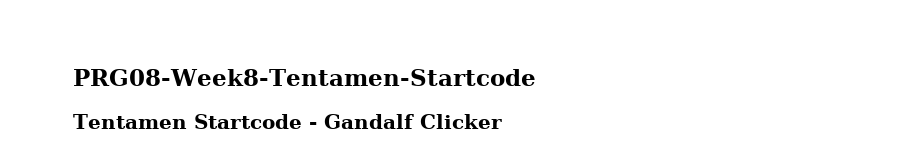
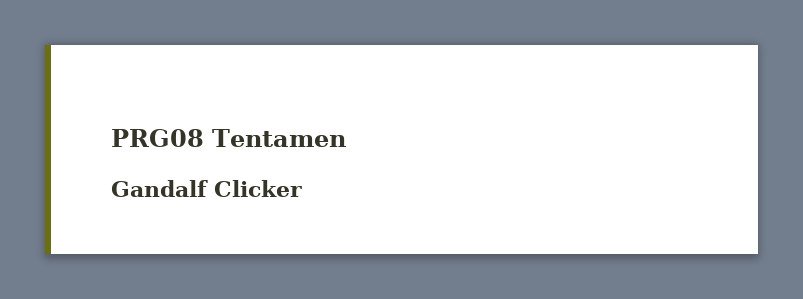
- PRG08-Week8-Tentamen-Startcode
- Tentamen Startcode - Gandalf Clicker
+ PRG08 Tentamen
+ Gandalf Clicker

